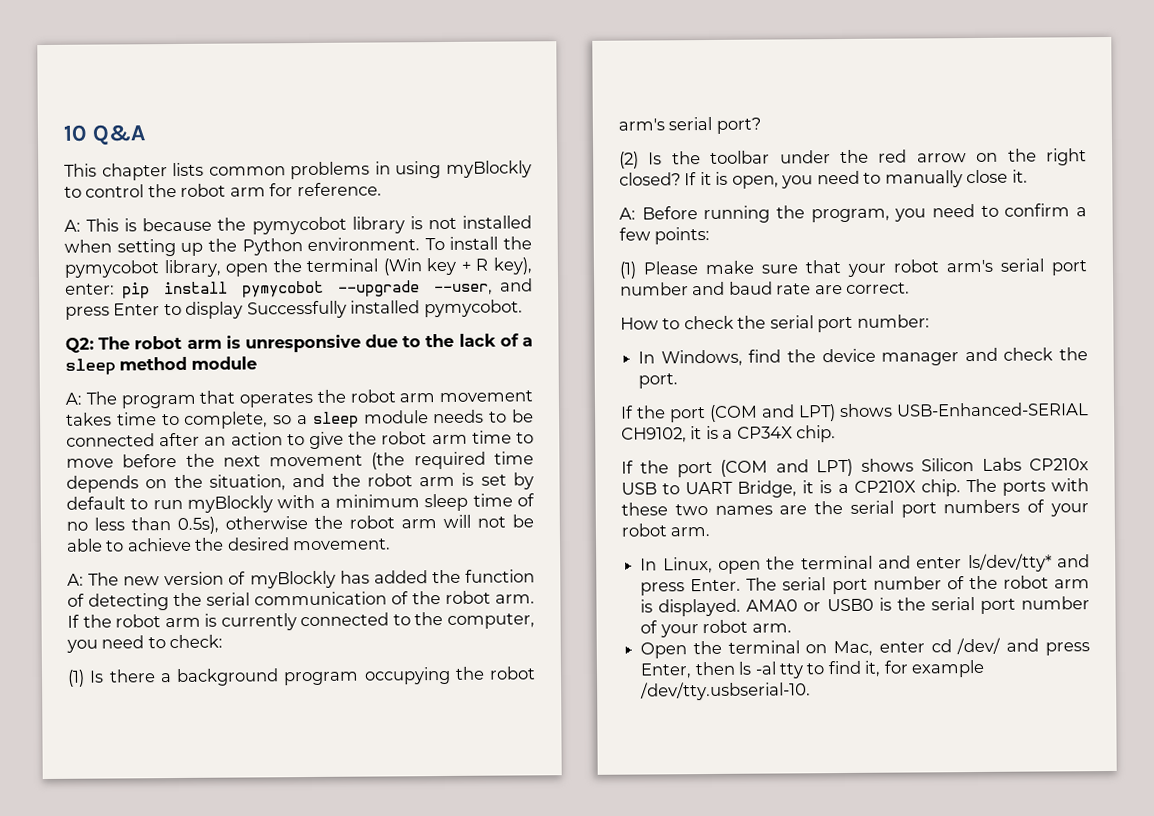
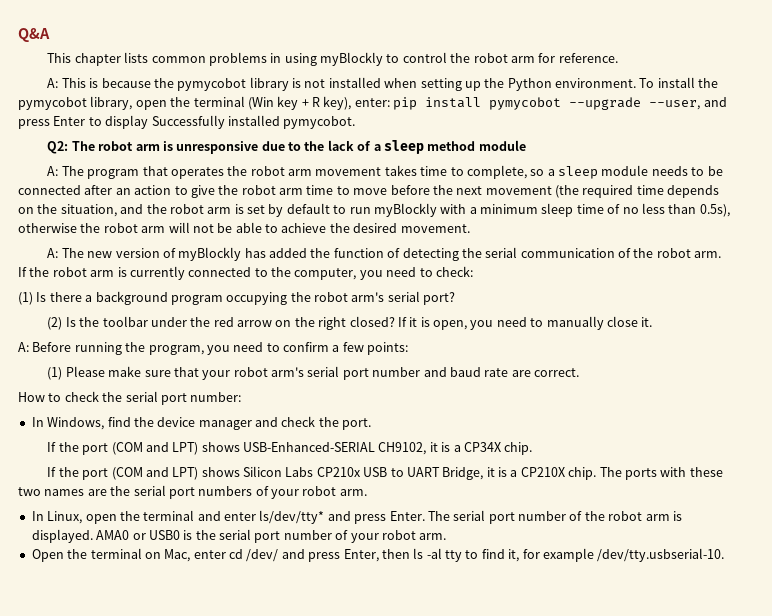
- 10 Q&A
+ Q&A

